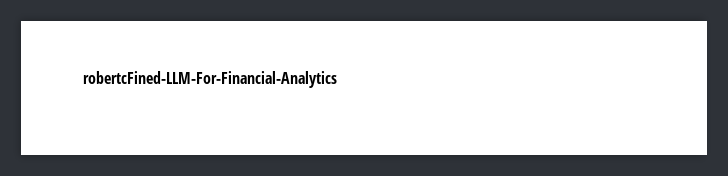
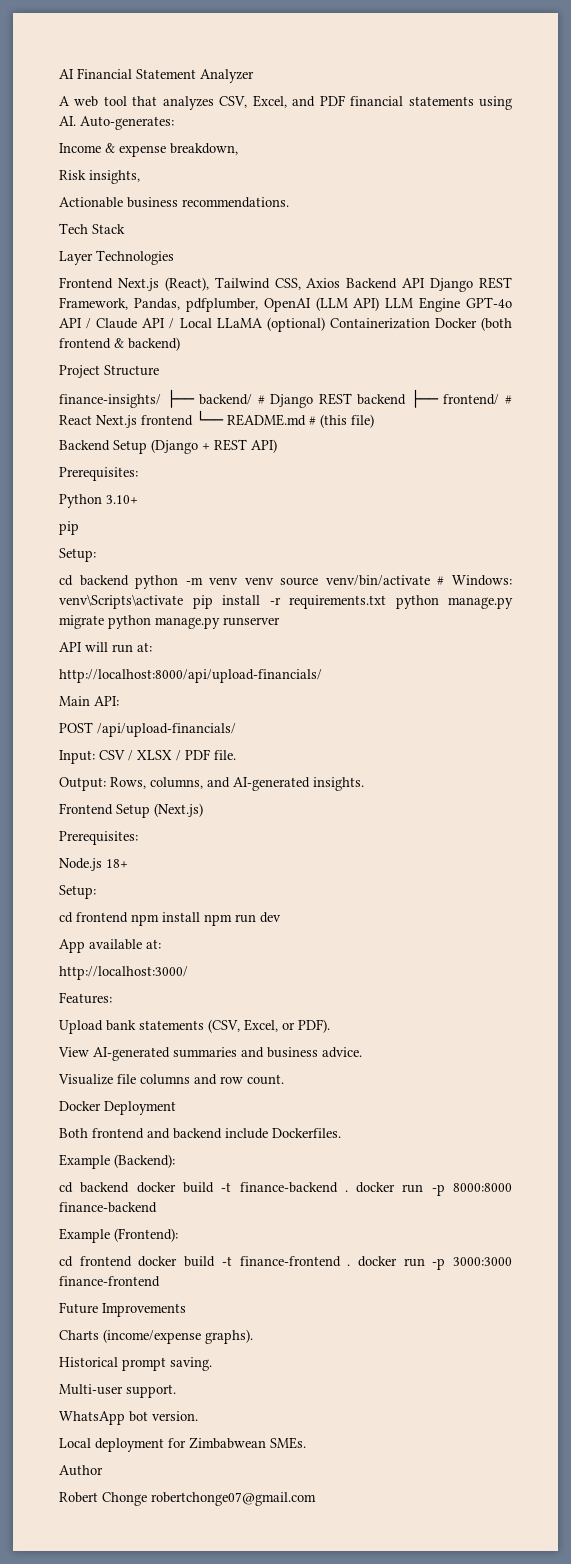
- robertcFined-LLM-For-Financial-Analytics
+ AI Financial Statement Analyzer
+ A web tool that analyzes CSV, Excel, and PDF financial statements using AI. Auto-generates:
+ Income & expense breakdown,
+ Risk insights,
+ Actionable business recommendations.
+ Tech Stack
+ Layer Technologies
+ Frontend Next.js (React), Tailwind CSS, Axios Backend API Django REST Framework, Pandas, pdfplumber, OpenAI (LLM API) LLM Engine GPT-4o API / Claude API / Local LLaMA (optional) Containerization Docker (both frontend & backend)
+ Project Structure
+ finance-insights/ ├── backend/ # Django REST backend ├── frontend/ # React Next.js frontend └── README.md # (this file)
+ Backend Setup (Django + REST API)
+ Prerequisites:
+ Python 3.10+
+ pip
+ Setup:
+ cd backend python -m venv venv source venv/bin/activate # Windows: venv\Scripts\activate pip install -r requirements.txt python manage.py migrate python manage.py runserver
+ API will run at:
+ http://localhost:8000/api/upload-financials/
+ Main API:
+ POST /api/upload-financials/
+ Input: CSV / XLSX / PDF file.
+ Output: Rows, columns, and AI-generated insights.
+ Frontend Setup (Next.js)
+ Prerequisites:
+ Node.js 18+
+ Setup:
+ cd frontend npm install npm run dev
+ App available at:
+ http://localhost:3000/
+ Features:
+ Upload bank statements (CSV, Excel, or PDF).
+ View AI-generated summaries and business advice.
+ Visualize file columns and row count.
+ Docker Deployment
+ Both frontend and backend include Dockerfiles.
+ Example (Backend):
+ cd backend docker build -t finance-backend . docker run -p 8000:8000 finance-backend
+ Example (Frontend):
+ cd frontend docker build -t finance-frontend . docker run -p 3000:3000 finance-frontend
+ Future Improvements
+ Charts (income/expense graphs).
+ Historical prompt saving.
+ Multi-user support.
+ WhatsApp bot version.
+ Local deployment for Zimbabwean SMEs.
+ Author
+ Robert Chonge robertchonge07@gmail.com

